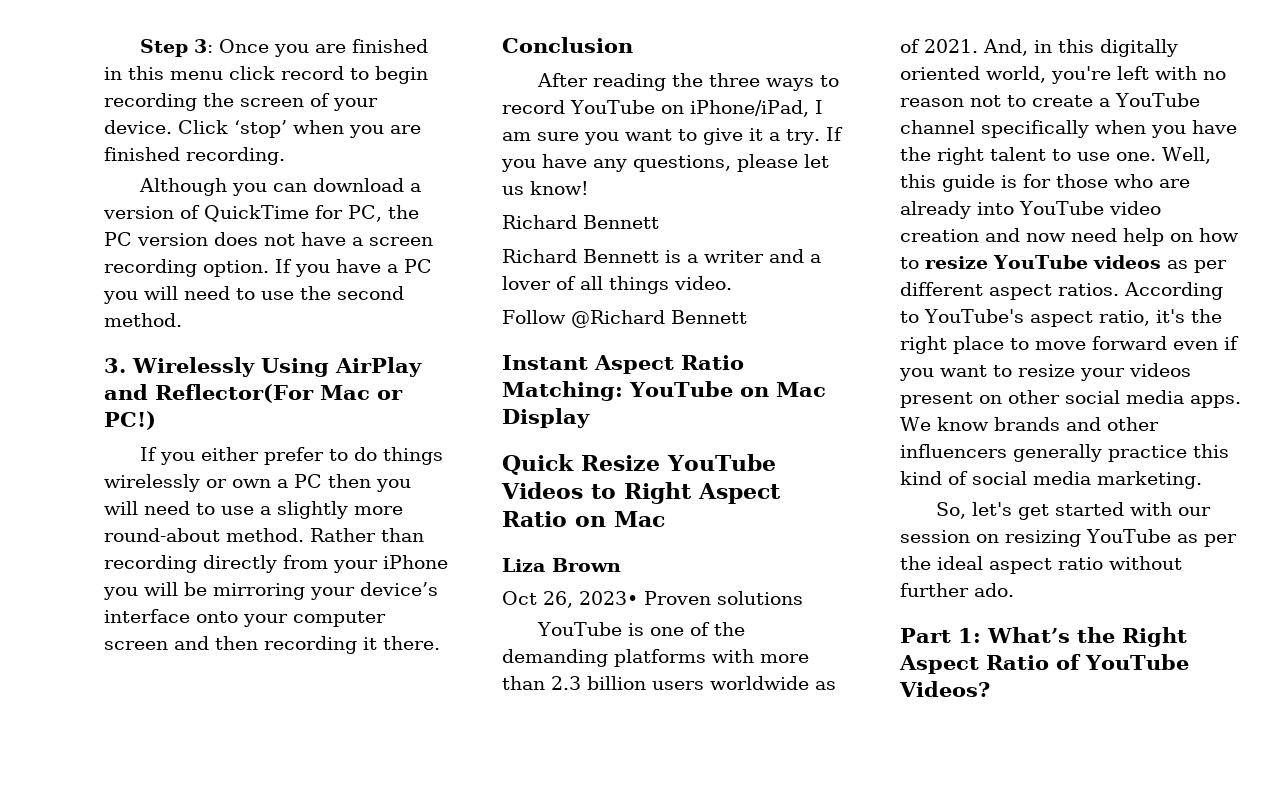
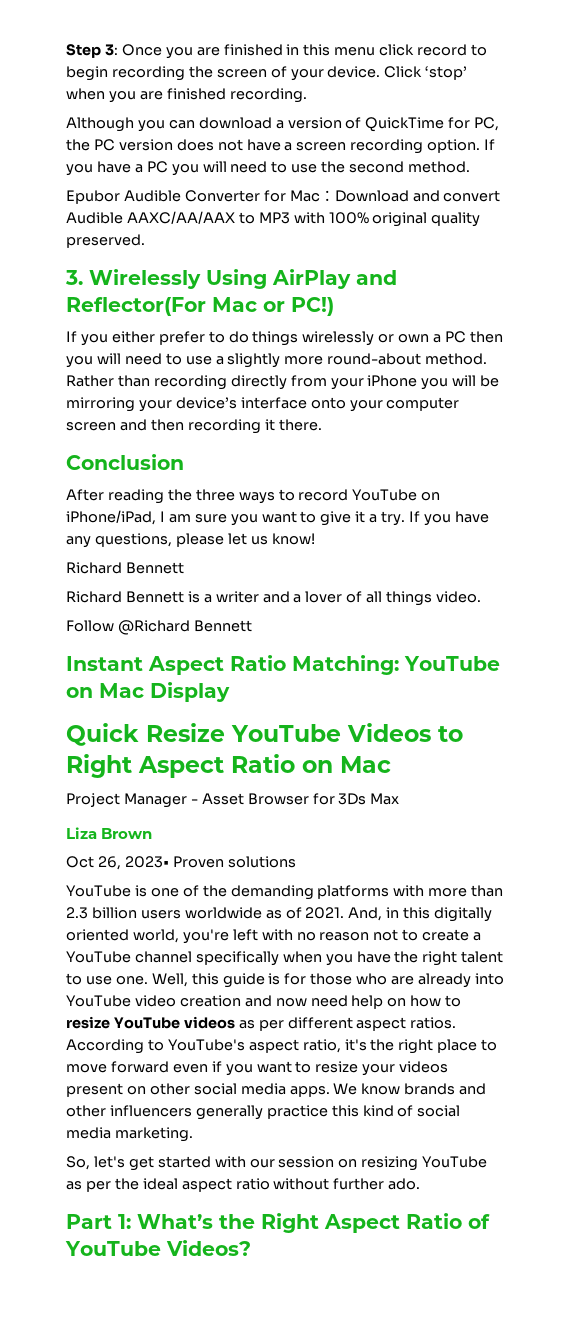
+ Epubor Audible Converter for Mac：Download and convert Audible AAXC/AA/AAX to MP3 with 100% original quality preserved.
+ Project Manager - Asset Browser for 3Ds Max

